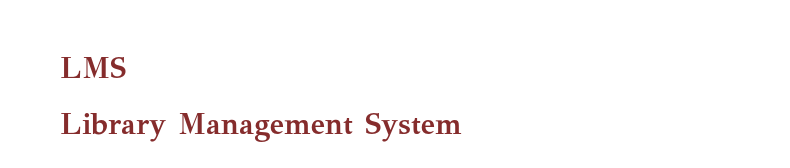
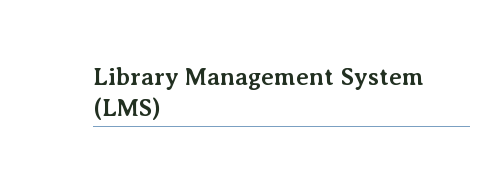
- LMS
- Library Management System
+ Library Management System (LMS)

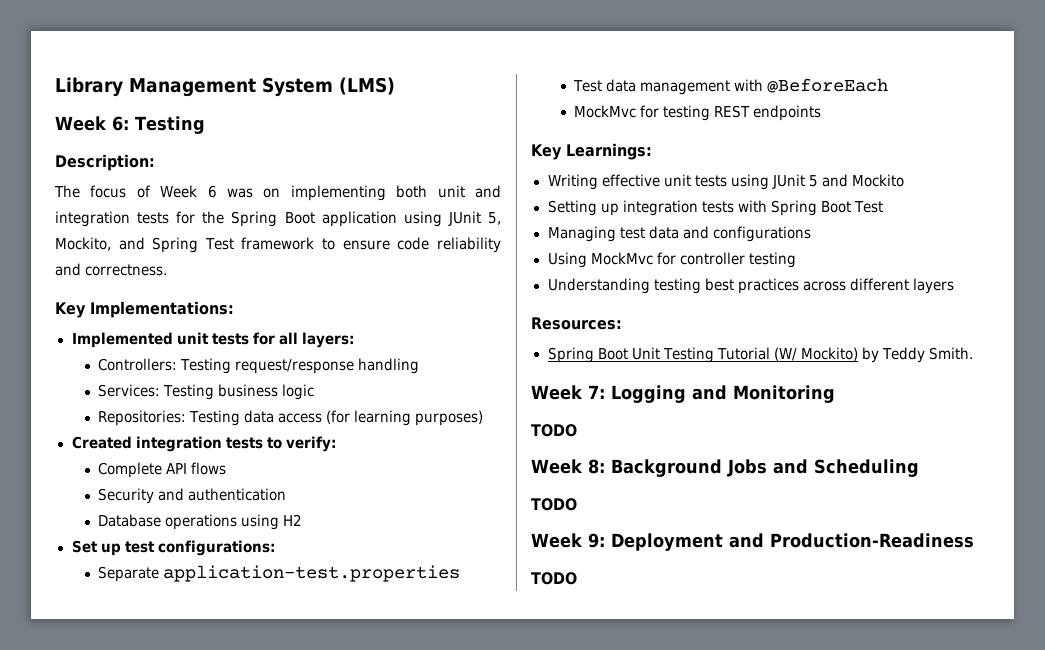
+ Week 6: Testing
+ Description:
+ The focus of Week 6 was on implementing both unit and integration tests for the Spring Boot application using JUnit 5, Mockito, and Spring Test framework to ensure code reliability and correctness.
+ Key Implementations:
+ Implemented unit tests for all layers:
+ Controllers: Testing request/response handling
+ Services: Testing business logic
+ Repositories: Testing data access (for learning purposes)
+ Created integration tests to verify:
+ Complete API flows
+ Security and authentication
+ Database operations using H2
+ Set up test configurations:
+ Separate application-test.properties
+ Test data management with @BeforeEach
+ MockMvc for testing REST endpoints
+ Key Learnings:
+ Writing effective unit tests using JUnit 5 and Mockito
+ Setting up integration tests with Spring Boot Test
+ Managing test data and configurations
+ Using MockMvc for controller testing
+ Understanding testing best practices across different layers
+ Resources:
+ Spring Boot Unit Testing Tutorial (W/ Mockito) by Teddy Smith.
+ Week 7: Logging and Monitoring
+ TODO
+ Week 8: Background Jobs and Scheduling
+ TODO
+ Week 9: Deployment and Production-Readiness
+ TODO

